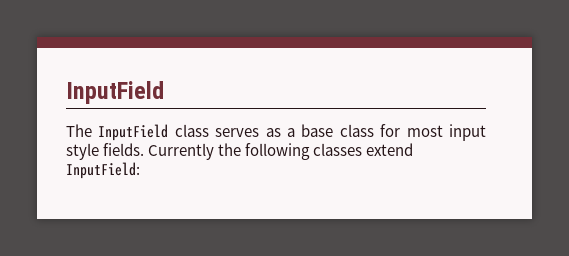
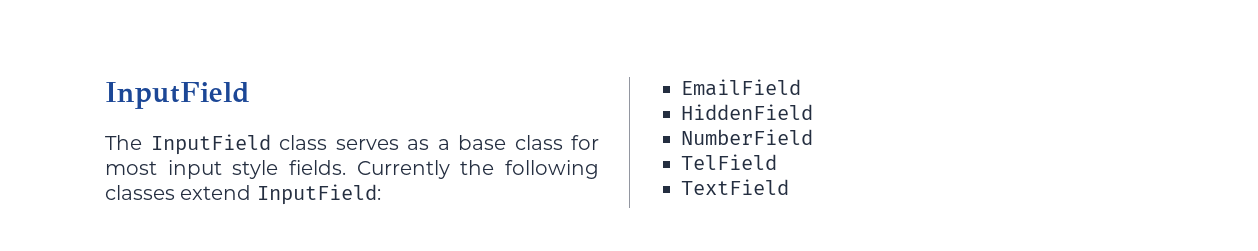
+ EmailField
+ HiddenField
+ NumberField
+ TelField
+ TextField

